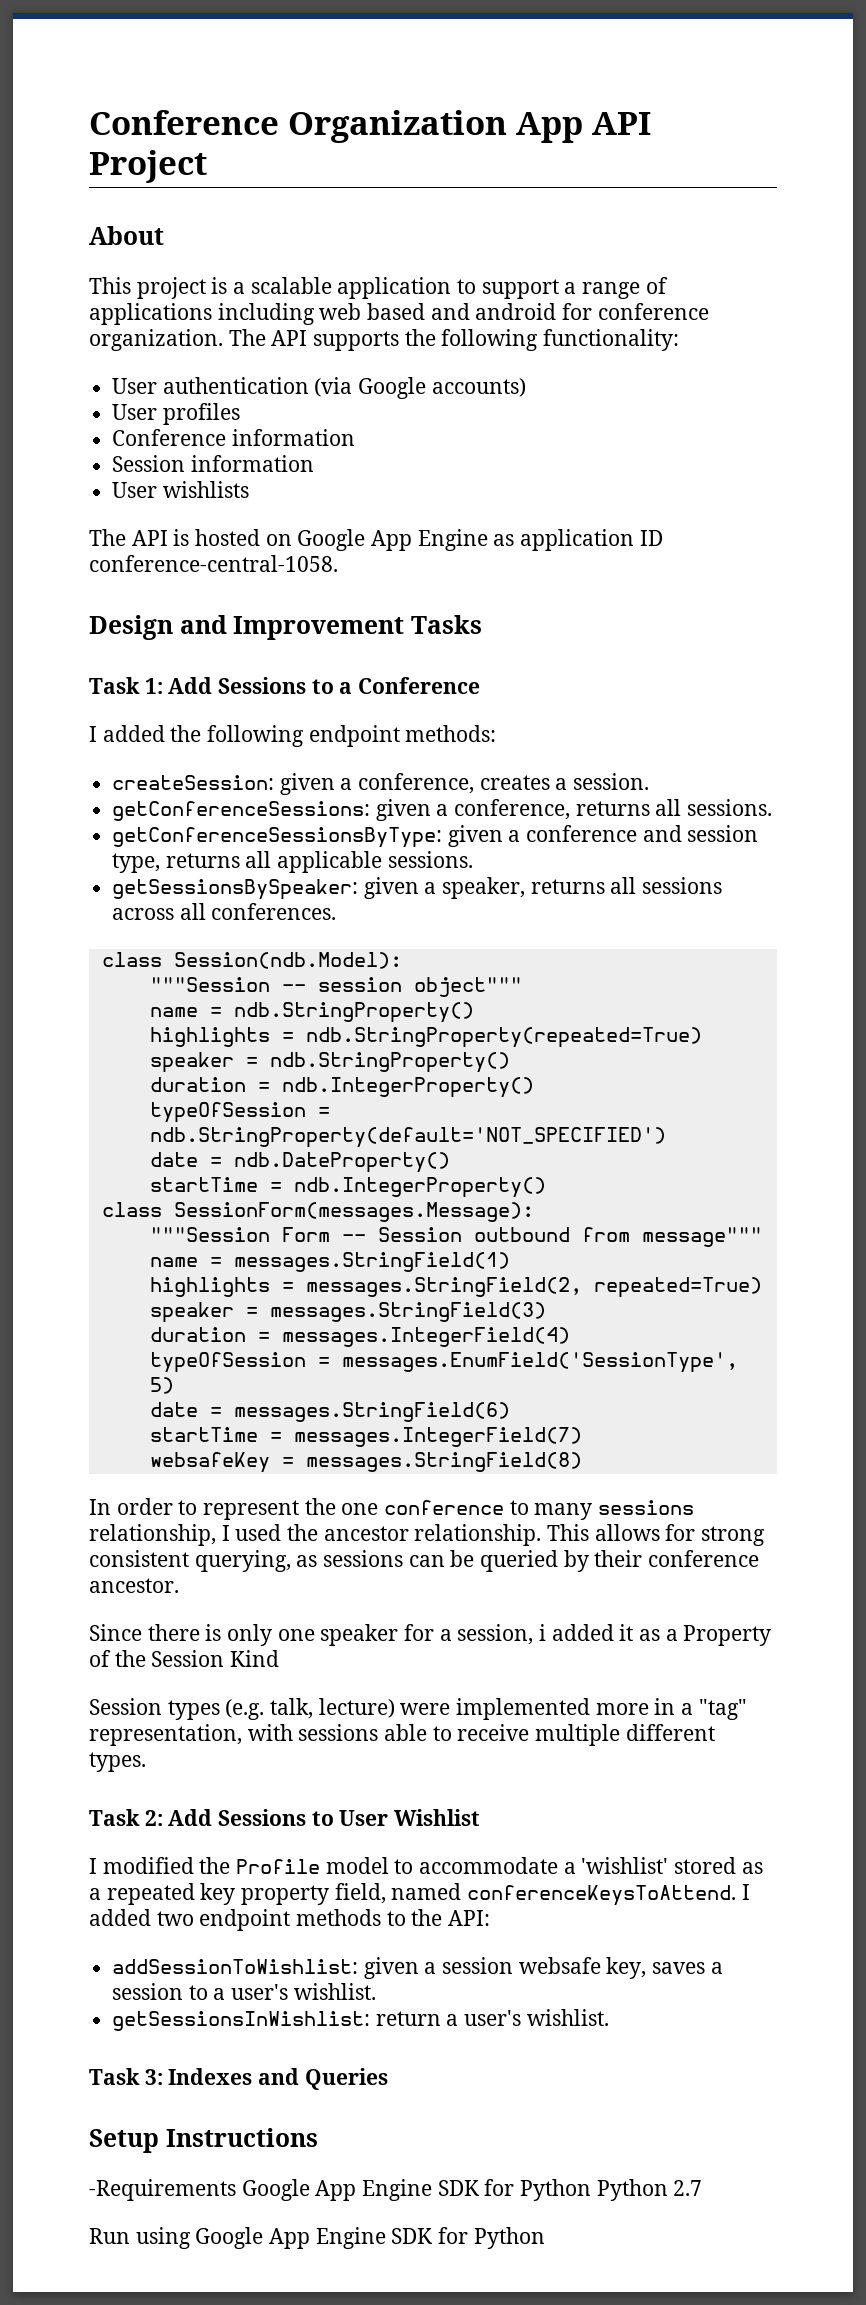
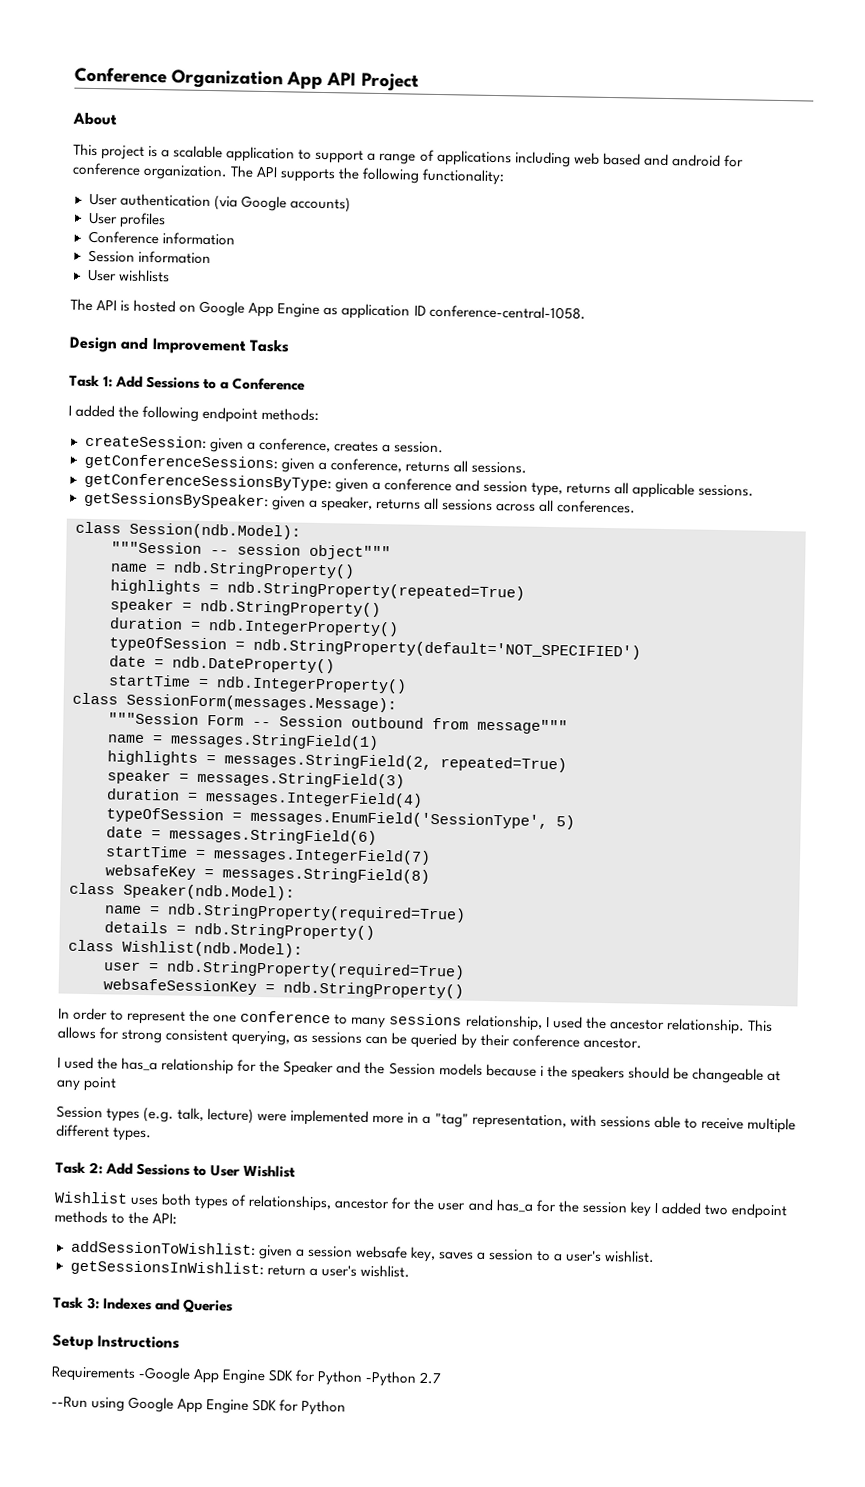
+ class Speaker(ndb.Model):
+ name = ndb.StringProperty(required=True)
+ details = ndb.StringProperty()
+ class Wishlist(ndb.Model):
+ user = ndb.StringProperty(required=True)
+ websafeSessionKey = ndb.StringProperty()
- Since there is only one speaker for a session, i added it as a Property of the Session Kind
+ I used the has_a relationship for the Speaker and the Session models because i the speakers should be changeable at any point
- I modified the Profile model to accommodate a 'wishlist' stored as a repeated key property field, named conferenceKeysToAttend. I added two endpoint methods to the API:
+ Wishlist uses both types of relationships, ancestor for the user and has_a for the session key I added two endpoint methods to the API:
- -Requirements Google App Engine SDK for Python Python 2.7
+ Requirements -Google App Engine SDK for Python -Python 2.7
- Run using Google App Engine SDK for Python
+ --Run using Google App Engine SDK for Python

